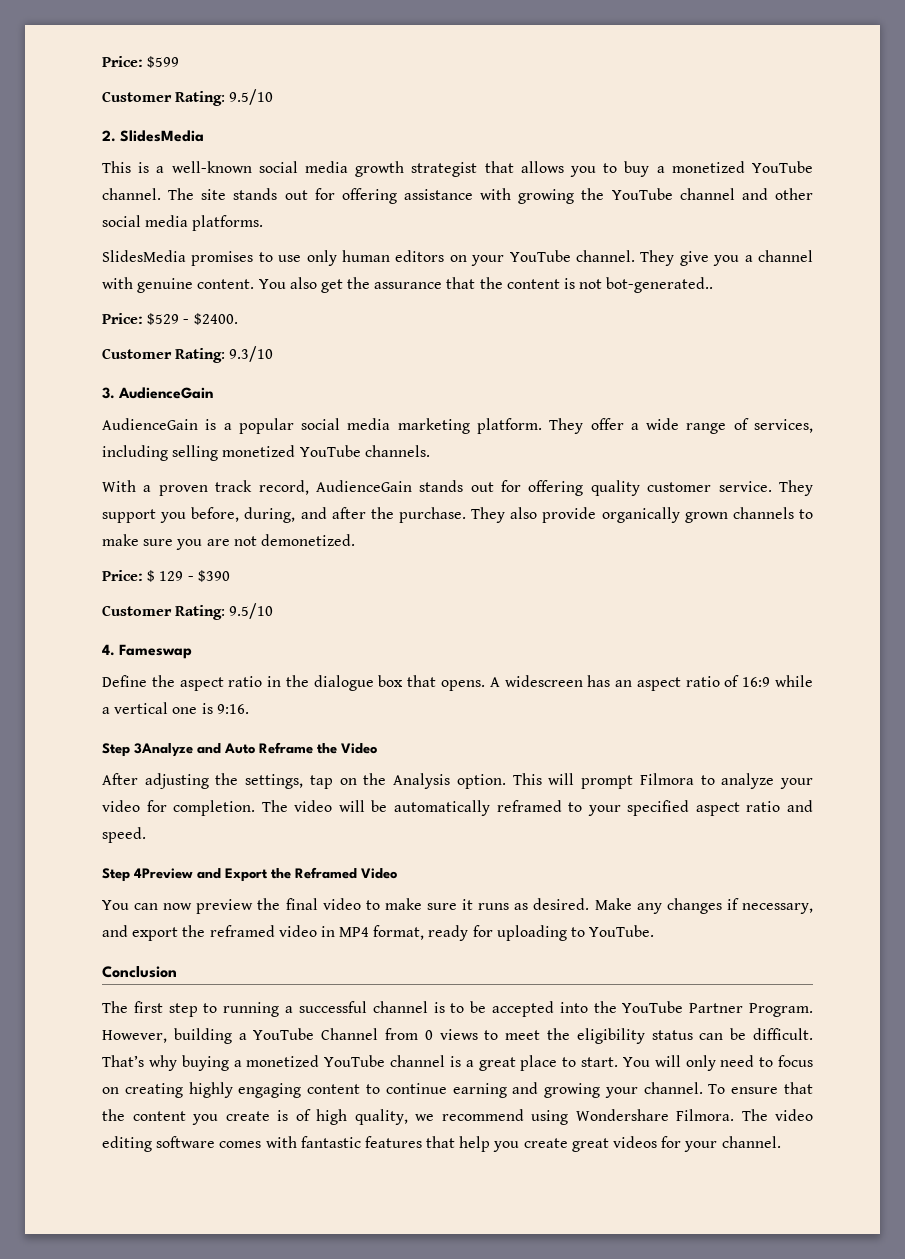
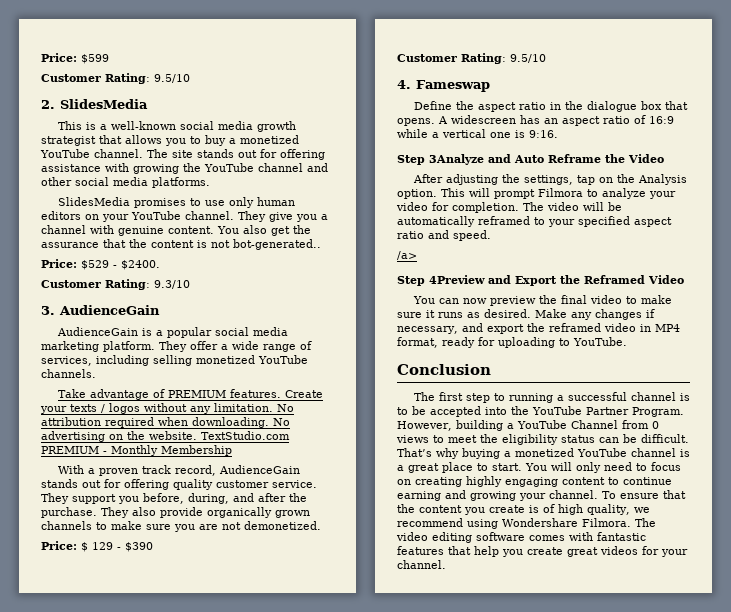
+ Take advantage of PREMIUM features. Create your texts / logos without any limitation. No attribution required when downloading. No advertising on the website. TextStudio.com PREMIUM - Monthly Membership
+ /a>

